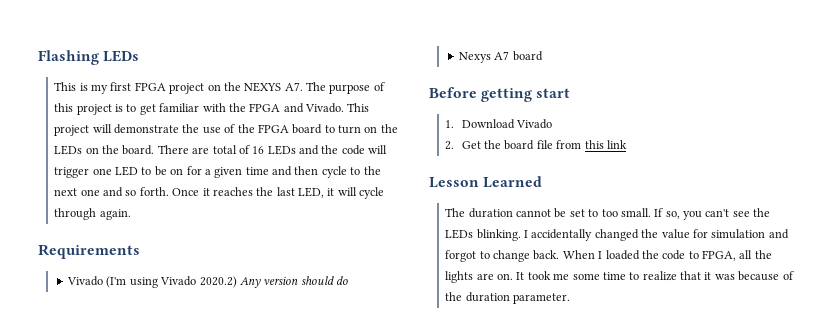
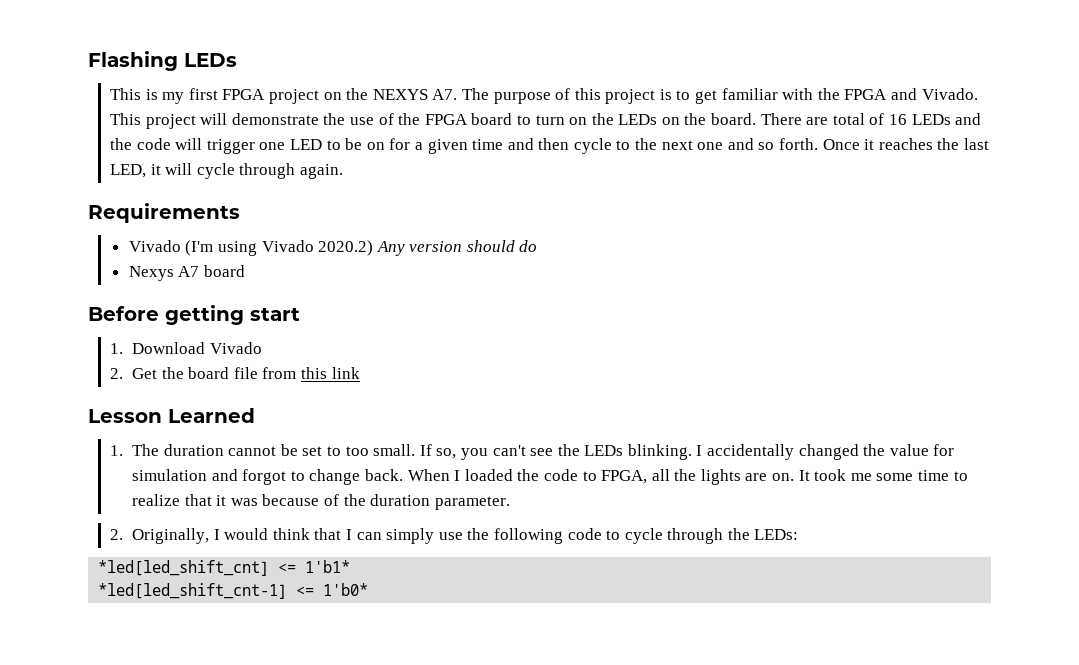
- The duration cannot be set to too small.
+ 1. The duration cannot be set to too small.
+ 2. Originally, I would think that I can simply use the following code to cycle through the LEDs:
+ *led[led_shift_cnt] <= 1'b1*
+ *led[led_shift_cnt-1] <= 1'b0*

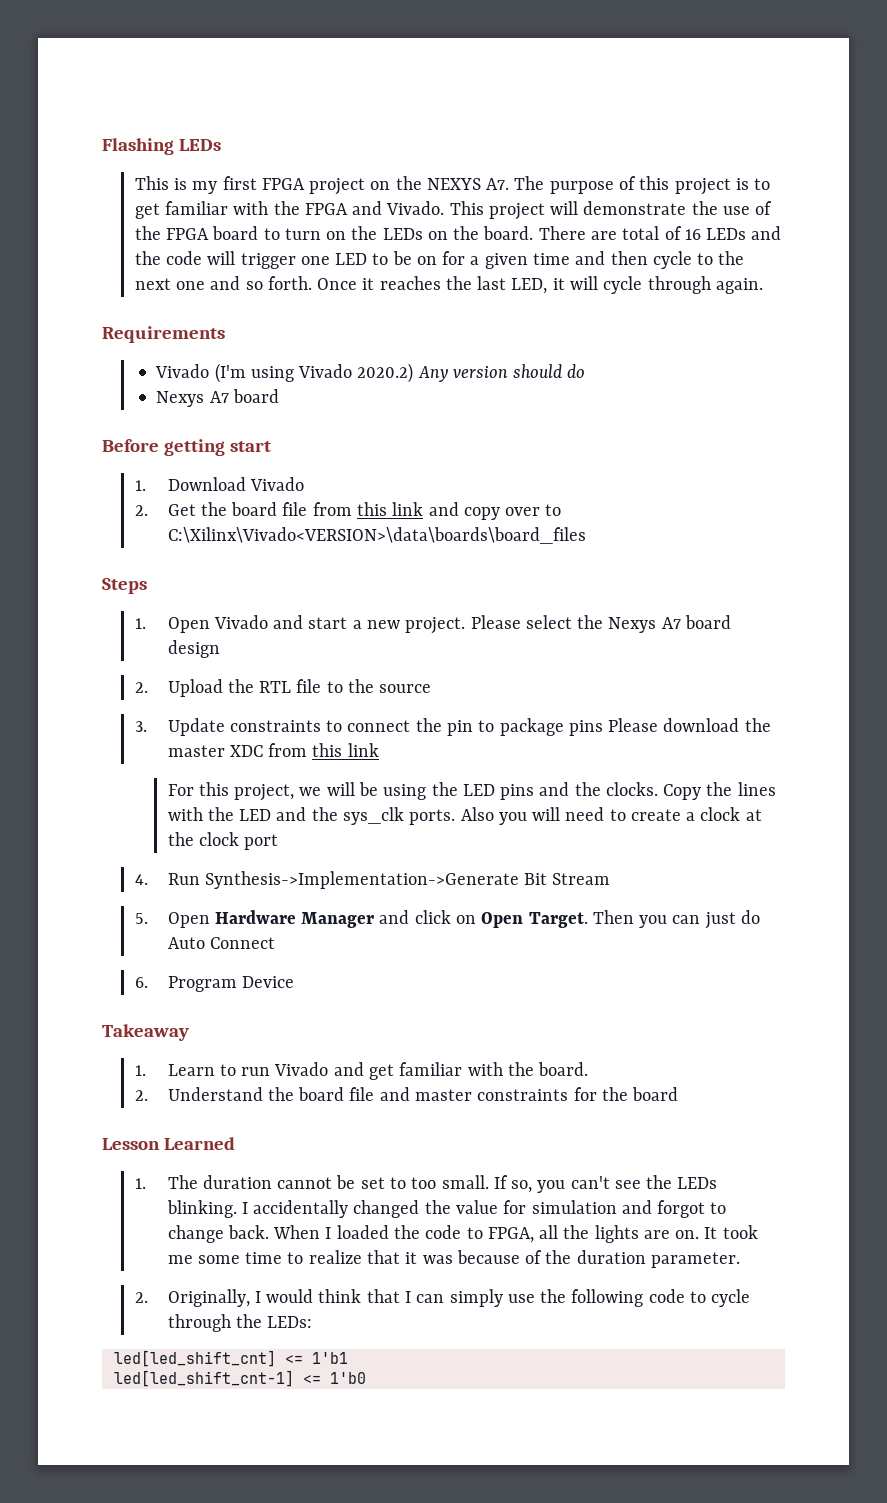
- 2. Get the board file from this link
+ 2. Get the board file from this link and copy over to C:\Xilinx\Vivado<VERSION>\data\boards\board_files
+ Steps
+ 1. Open Vivado and start a new project. Please select the Nexys A7 board design
+ 2. Upload the RTL file to the source
+ 3. Update constraints to connect the pin to package pins Please download the master XDC from this link
+ For this project, we will be using the LED pins and the clocks. Copy the lines with the LED and the sys_clk ports. Also you will need to create a clock at the clock port
+ 4. Run Synthesis->Implementation->Generate Bit Stream
+ 5. Open Hardware Manager and click on Open Target. Then you can just do Auto Connect
+ 6. Program Device
+ Takeaway
+ 1. Learn to run Vivado and get familiar with the board.
+ 2. Understand the board file and master constraints for the board
- *led[led_shift_cnt] <= 1'b1*
- *led[led_shift_cnt-1] <= 1'b0*
+ led[led_shift_cnt] <= 1'b1
+ led[led_shift_cnt-1] <= 1'b0

